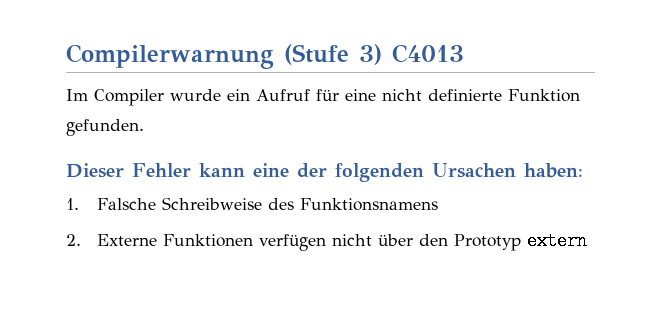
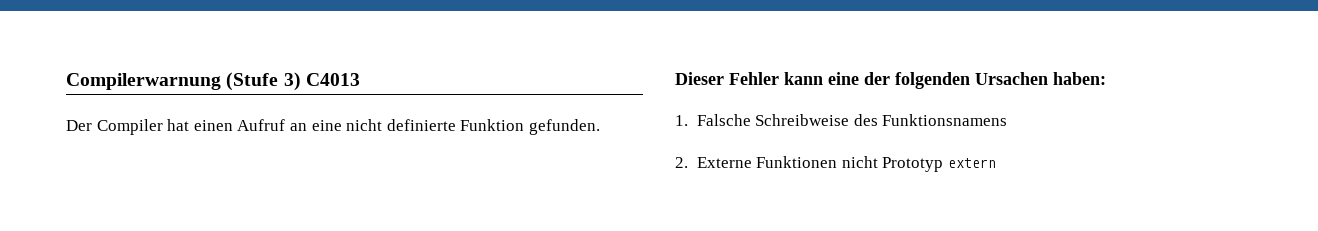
- Im Compiler wurde ein Aufruf für eine nicht definierte Funktion gefunden.
+ Der Compiler hat einen Aufruf an eine nicht definierte Funktion gefunden.
- 2. Externe Funktionen verfügen nicht über den Prototyp extern
+ 2. Externe Funktionen nicht Prototyp extern

